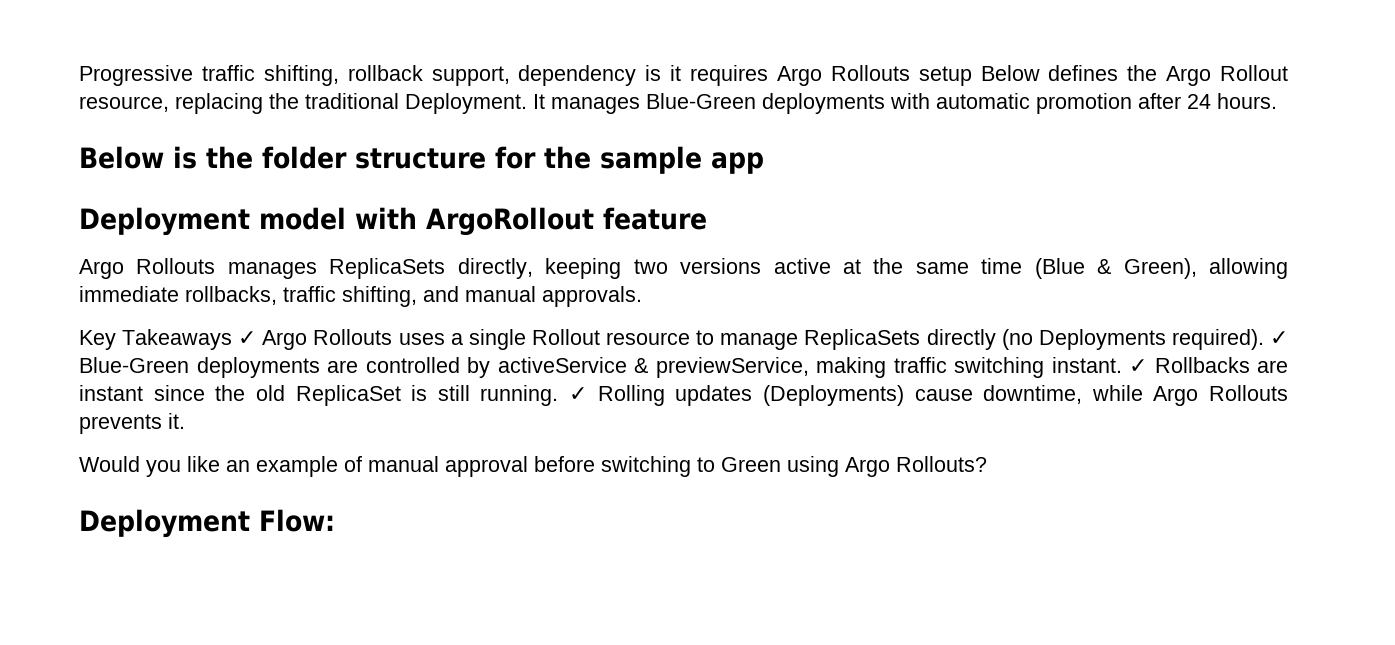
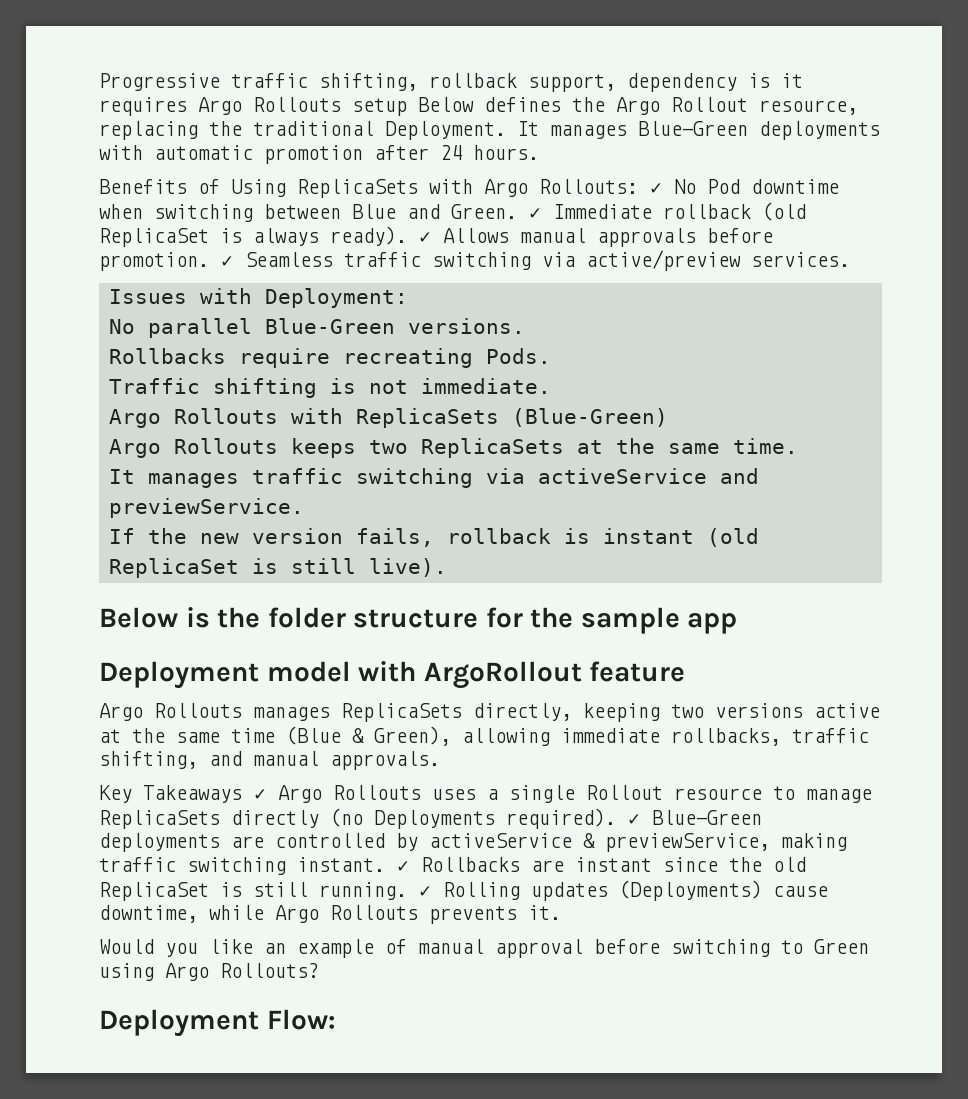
+ Benefits of Using ReplicaSets with Argo Rollouts: ✓ No Pod downtime when switching between Blue and Green. ✓ Immediate rollback (old ReplicaSet is always ready). ✓ Allows manual approvals before promotion. ✓ Seamless traffic switching via active/preview services.
+ Issues with Deployment:
+ No parallel Blue-Green versions.
+ Rollbacks require recreating Pods.
+ Traffic shifting is not immediate.
+ Argo Rollouts with ReplicaSets (Blue-Green)
+ Argo Rollouts keeps two ReplicaSets at the same time.
+ It manages traffic switching via activeService and previewService.
+ If the new version fails, rollback is instant (old ReplicaSet is still live).

